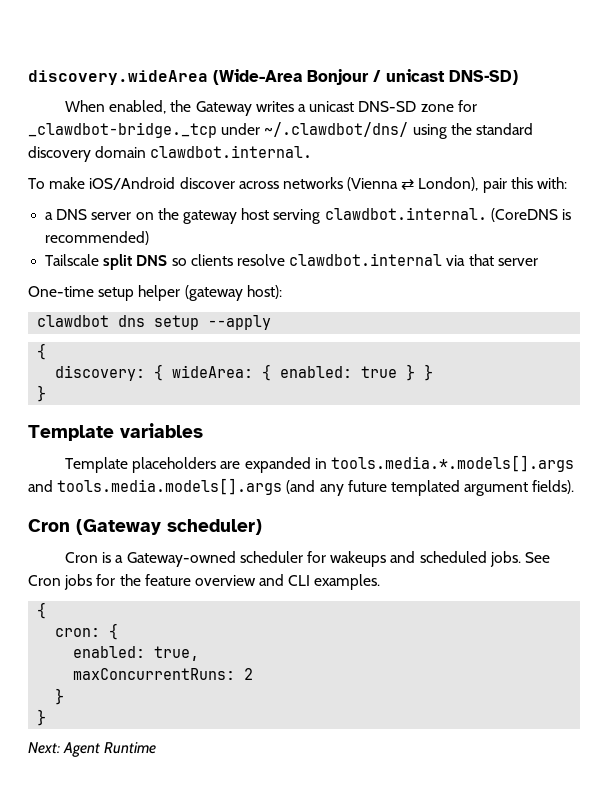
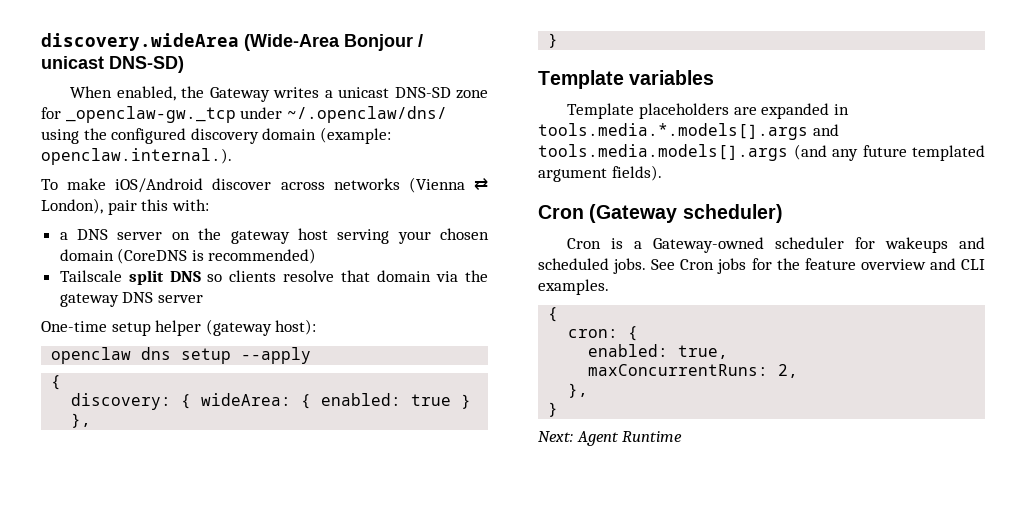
- When enabled, the Gateway writes a unicast DNS-SD zone for _clawdbot-bridge._tcp under ~/.clawdbot/dns/ using the standard discovery domain clawdbot.internal.
+ When enabled, the Gateway writes a unicast DNS-SD zone for _openclaw-gw._tcp under ~/.openclaw/dns/ using the configured discovery domain (example: openclaw.internal.).
- a DNS server on the gateway host serving clawdbot.internal. (CoreDNS is recommended)
+ a DNS server on the gateway host serving your chosen domain (CoreDNS is recommended)
- Tailscale split DNS so clients resolve clawdbot.internal via that server
+ Tailscale split DNS so clients resolve that domain via the gateway DNS server
- clawdbot dns setup --apply
+ openclaw dns setup --apply
- discovery: { wideArea: { enabled: true } }
+ discovery: { wideArea: { enabled: true } },
- maxConcurrentRuns: 2
- }
+ maxConcurrentRuns: 2,
+ },

